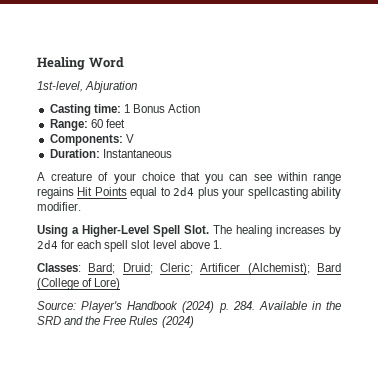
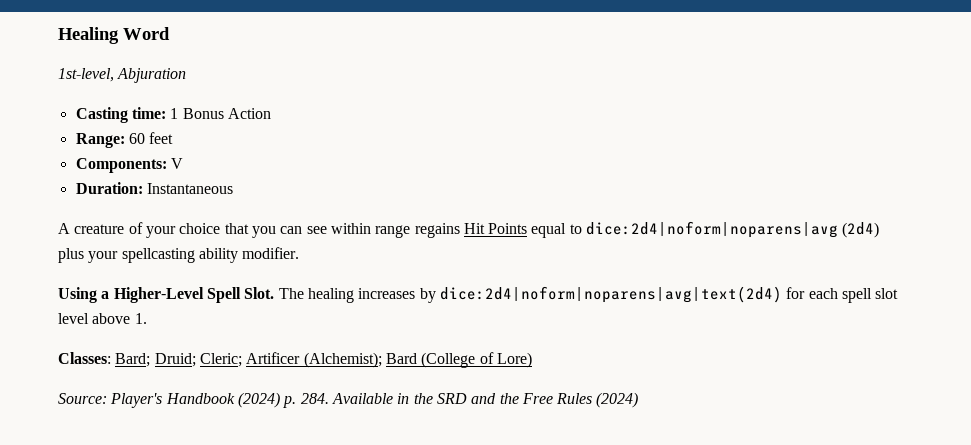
- A creature of your choice that you can see within range regains Hit Points equal to 2d4 plus your spellcasting ability modifier.
+ A creature of your choice that you can see within range regains Hit Points equal to dice:2d4|noform|noparens|avg (2d4) plus your spellcasting ability modifier.
- The healing increases by 2d4 for each spell slot level above 1.
+ The healing increases by dice:2d4|noform|noparens|avg|text(2d4) for each spell slot level above 1.

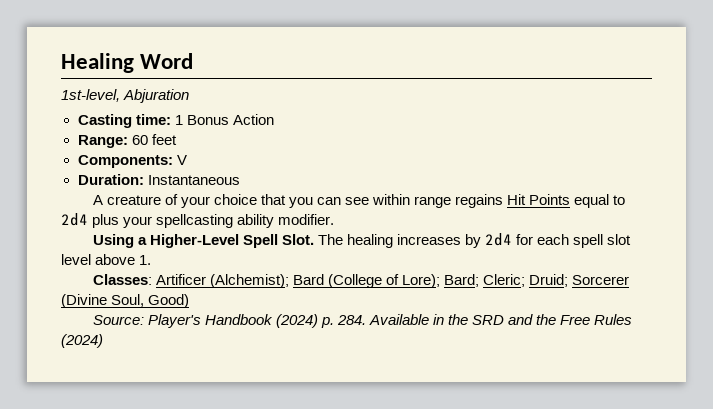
- A creature of your choice that you can see within range regains Hit Points equal to dice:2d4|noform|noparens|avg (2d4) plus your spellcasting ability modifier.
+ A creature of your choice that you can see within range regains Hit Points equal to 2d4 plus your spellcasting ability modifier.
- The healing increases by dice:2d4|noform|noparens|avg|text(2d4) for each spell slot level above 1.
+ The healing increases by 2d4 for each spell slot level above 1.
- Classes: Bard; Druid; Cleric; Artificer (Alchemist); Bard (College of Lore)
+ Classes: Artificer (Alchemist); Bard (College of Lore); Bard; Cleric; Druid; Sorcerer (Divine Soul, Good)

